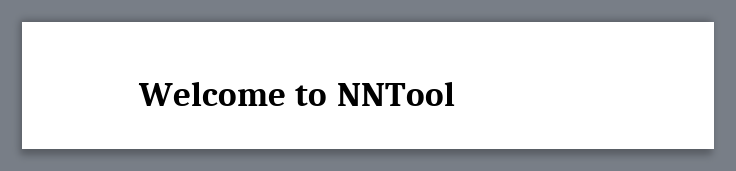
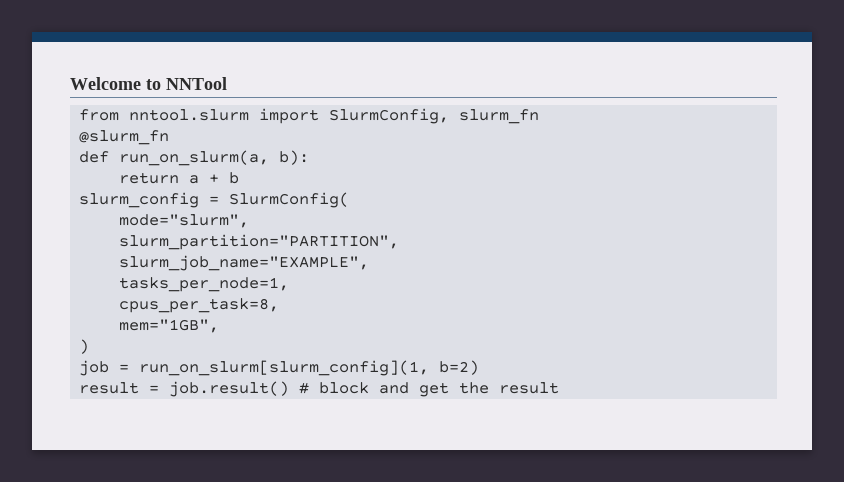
+ from nntool.slurm import SlurmConfig, slurm_fn
+ @slurm_fn
+ def run_on_slurm(a, b):
+ return a + b
+ slurm_config = SlurmConfig(
+ mode="slurm",
+ slurm_partition="PARTITION",
+ slurm_job_name="EXAMPLE",
+ tasks_per_node=1,
+ cpus_per_task=8,
+ mem="1GB",
+ )
+ job = run_on_slurm[slurm_config](1, b=2)
+ result = job.result() # block and get the result

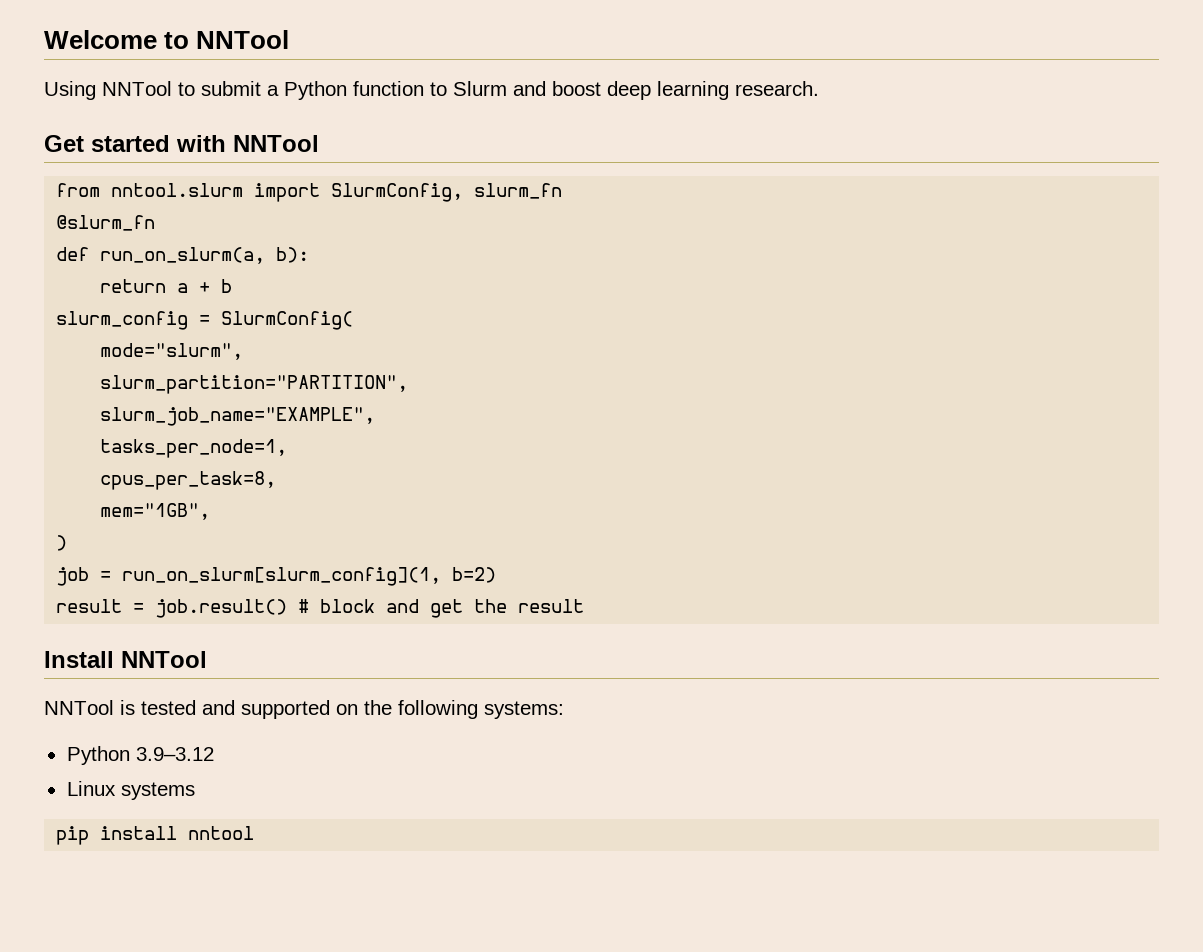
+ Using NNTool to submit a Python function to Slurm and boost deep learning research.
+ Get started with NNTool
+ Install NNTool
+ NNTool is tested and supported on the following systems:
+ Python 3.9–3.12
+ Linux systems
+ pip install nntool

